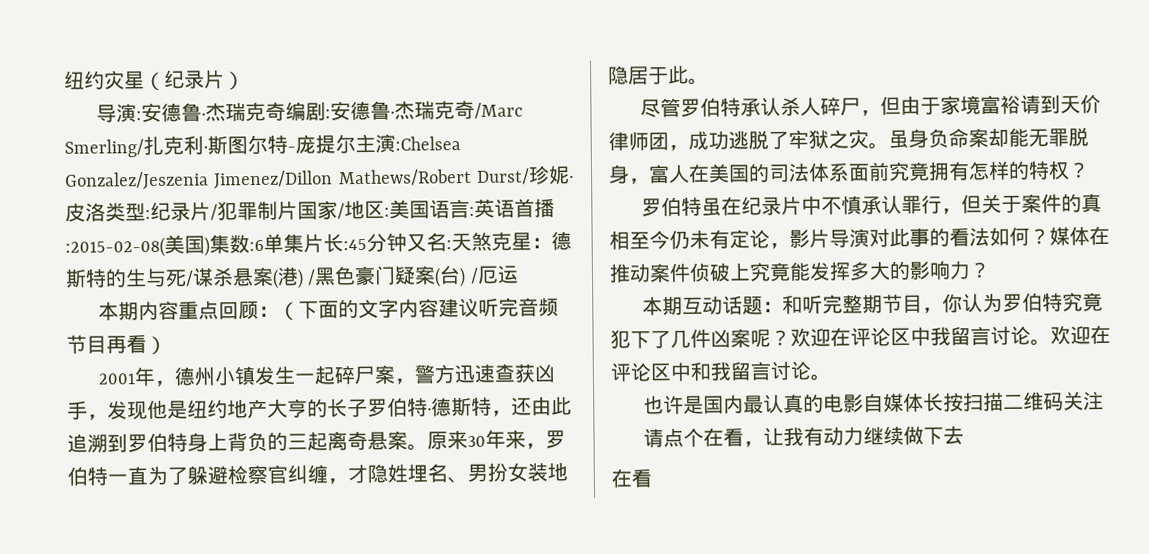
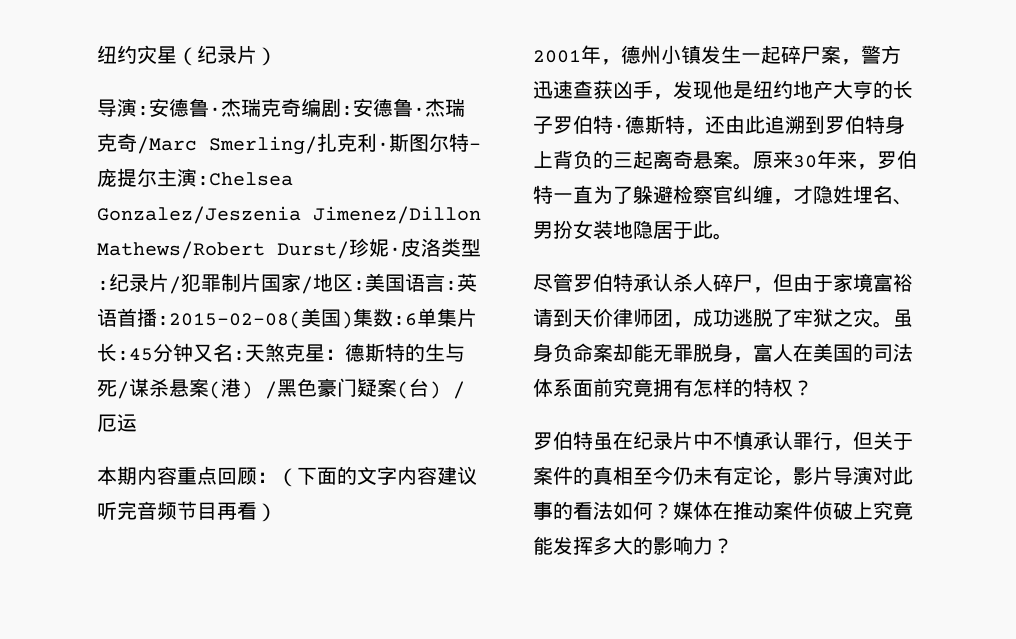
- 本期互动话题：和听完整期节目，你认为罗伯特究竟犯下了几件凶案呢？欢迎在评论区中我留言讨论。欢迎在评论区中和我留言讨论。
- 也许是国内最认真的电影自媒体长按扫描二维码关注
- 请点个在看，让我有动力继续做下去
- 在看

